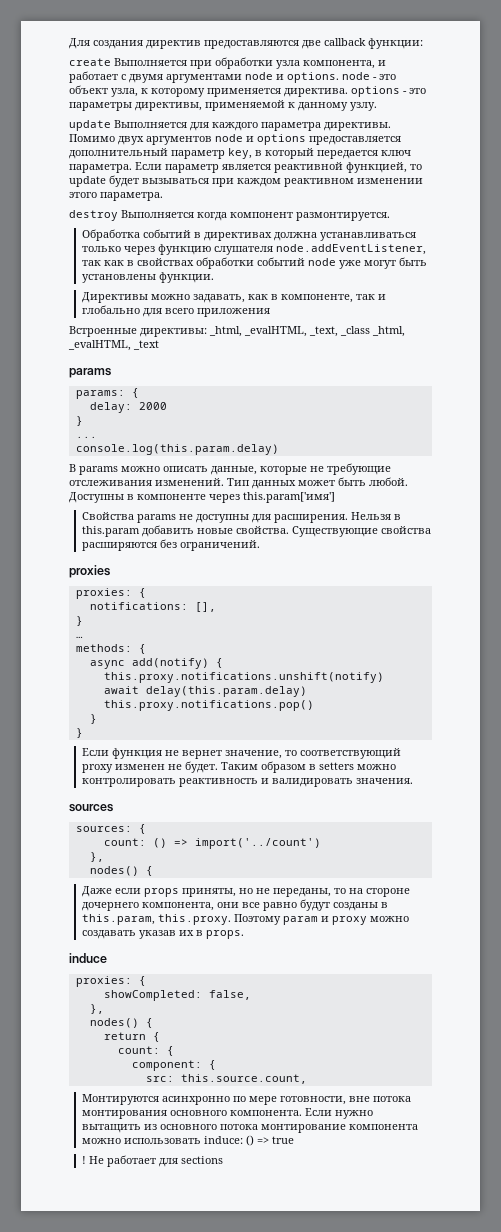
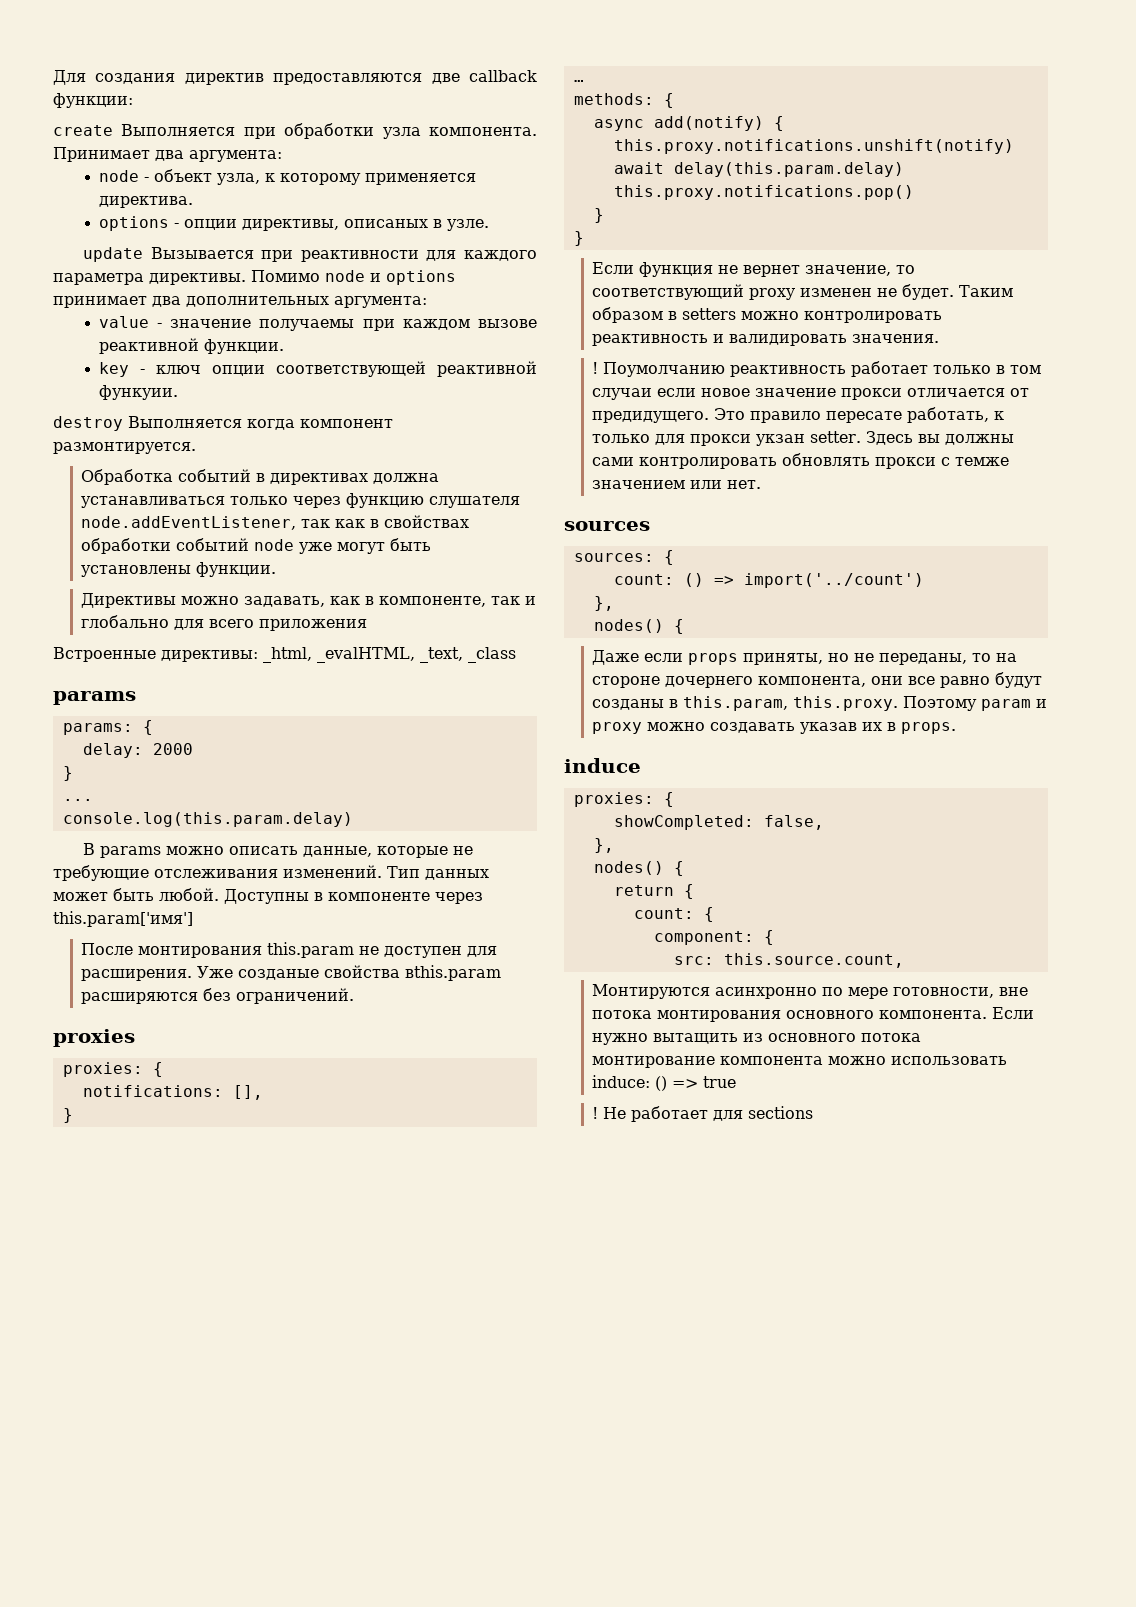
- create Выполняется при обработки узла компонента, и работает с двумя аргументами node и options. node - это объект узла, к которому применяется директива. options - это параметры директивы, применяемой к данному узлу.
- update Выполняется для каждого параметра директивы.
+ create Выполняется при обработки узла компонента. Принимает два аргумента:
+ node - объект узла, к которому применяется директива.
+ options - опции директивы, описаных в узле.
+ update Вызывается при реактивности для каждого параметра директивы.
- Помимо двух аргументов node и options предоставляется дополнительный параметр key, в который передается ключ параметра. Если параметр является реактивной функцией, то update будет вызываться при каждом реактивном изменении этого параметра.
+ Помимо node и options принимает два дополнительных аргумента:
+ value - значение получаемы при каждом вызове реактивной функции.
+ key - ключ опции соответствующей реактивной функуии.
- Встроенные директивы: _html, _evalHTML, _text, _class _html, _evalHTML, _text
+ Встроенные директивы: _html, _evalHTML, _text, _class
- Свойства params не доступны для расширения. Нельзя в this.param добавить новые свойства. Существующие свойства расширяются без ограничений.
+ После монтирования this.param не доступен для расширения. Уже созданые свойства вthis.param расширяются без ограничений.
+ ! Поумолчанию реактивность работает только в том случаи если новое значение прокси отличается от предидущего. Это правило пересате работать, к только для прокси укзан setter. Здесь вы должны сами контролировать обновлять прокси с темже значением или нет.

